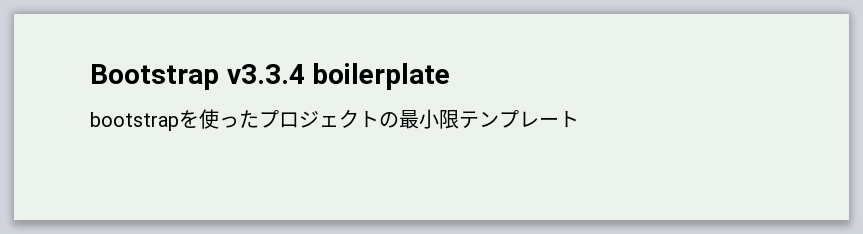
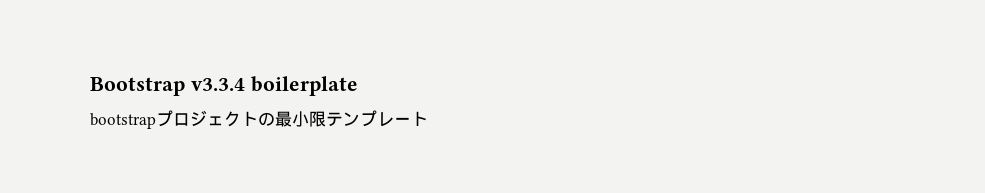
- bootstrapを使ったプロジェクトの最小限テンプレート
+ bootstrapプロジェクトの最小限テンプレート

